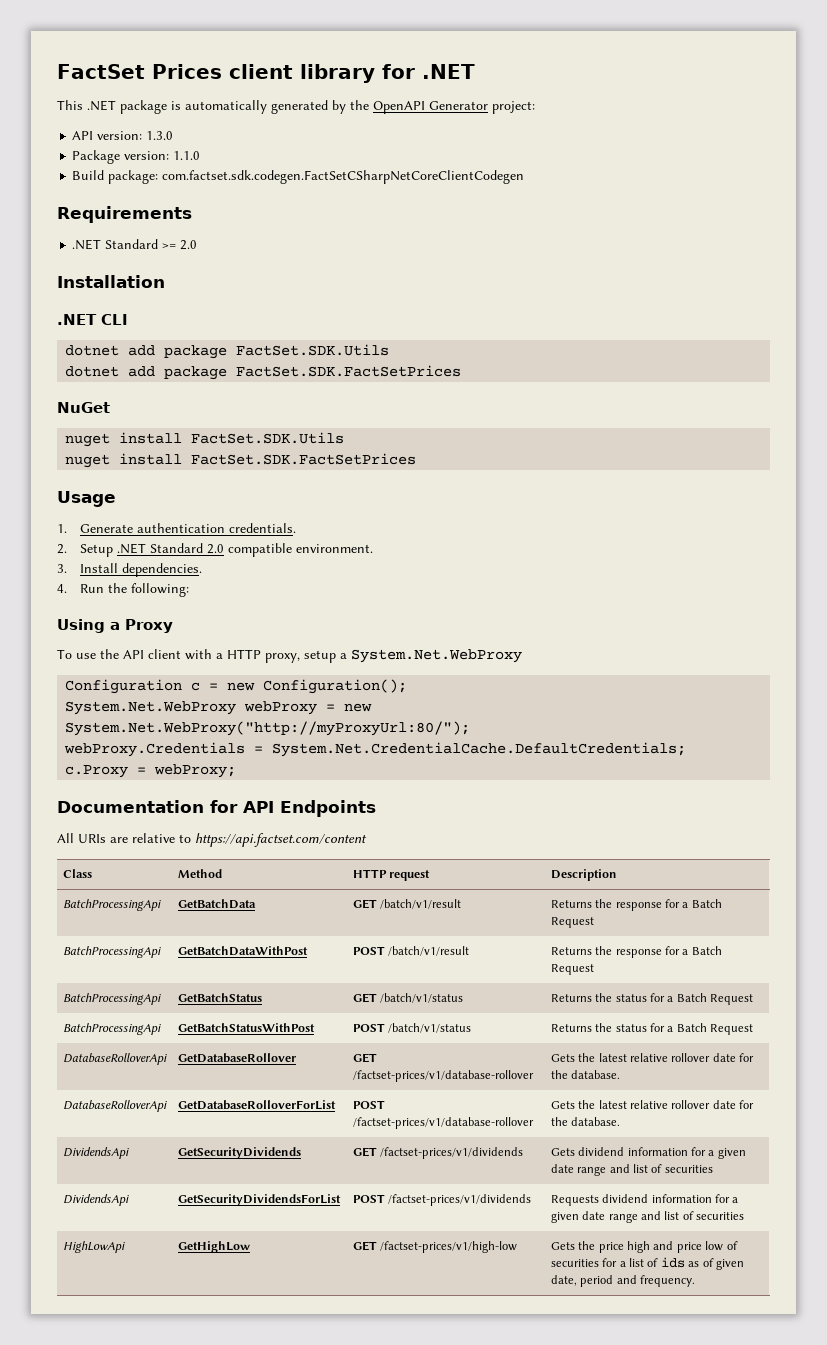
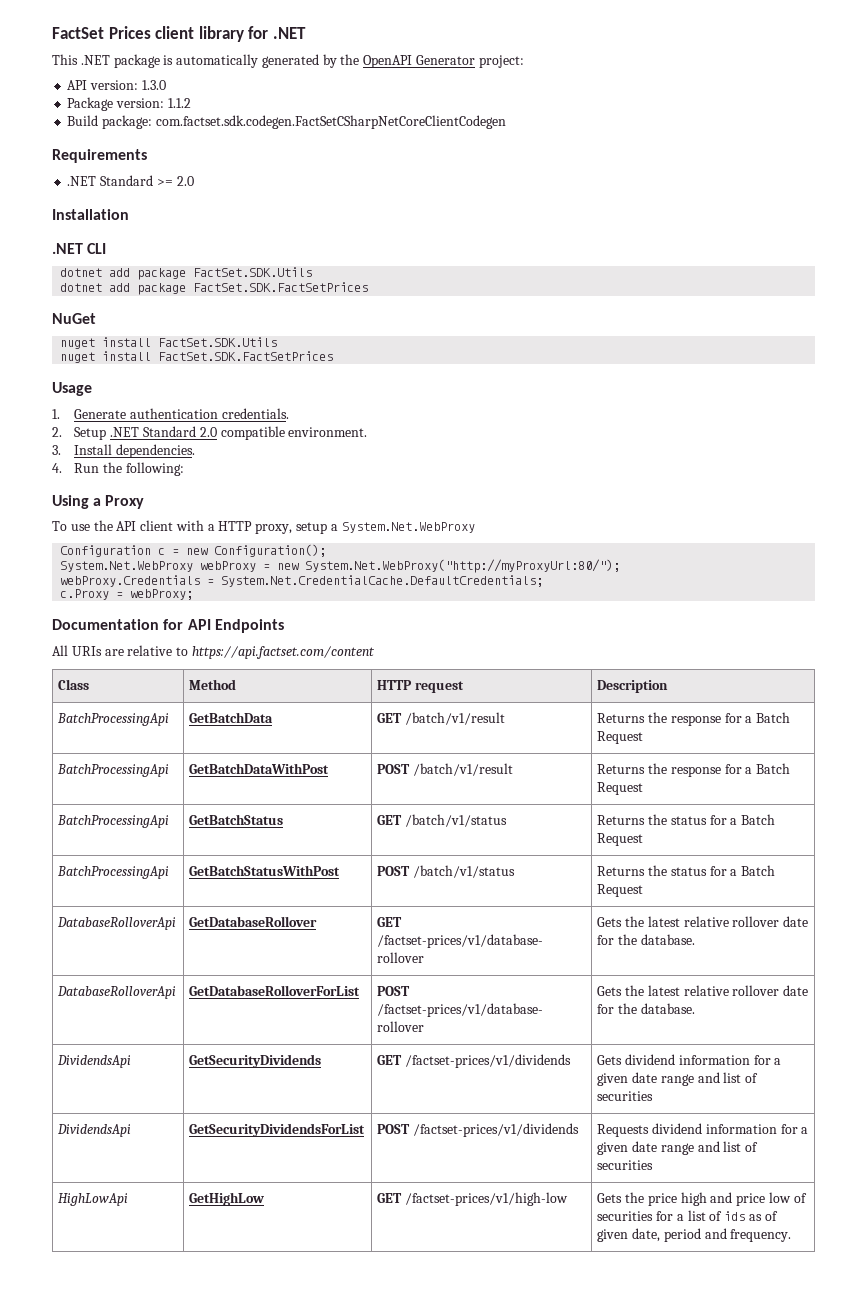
- Package version: 1.1.0
+ Package version: 1.1.2

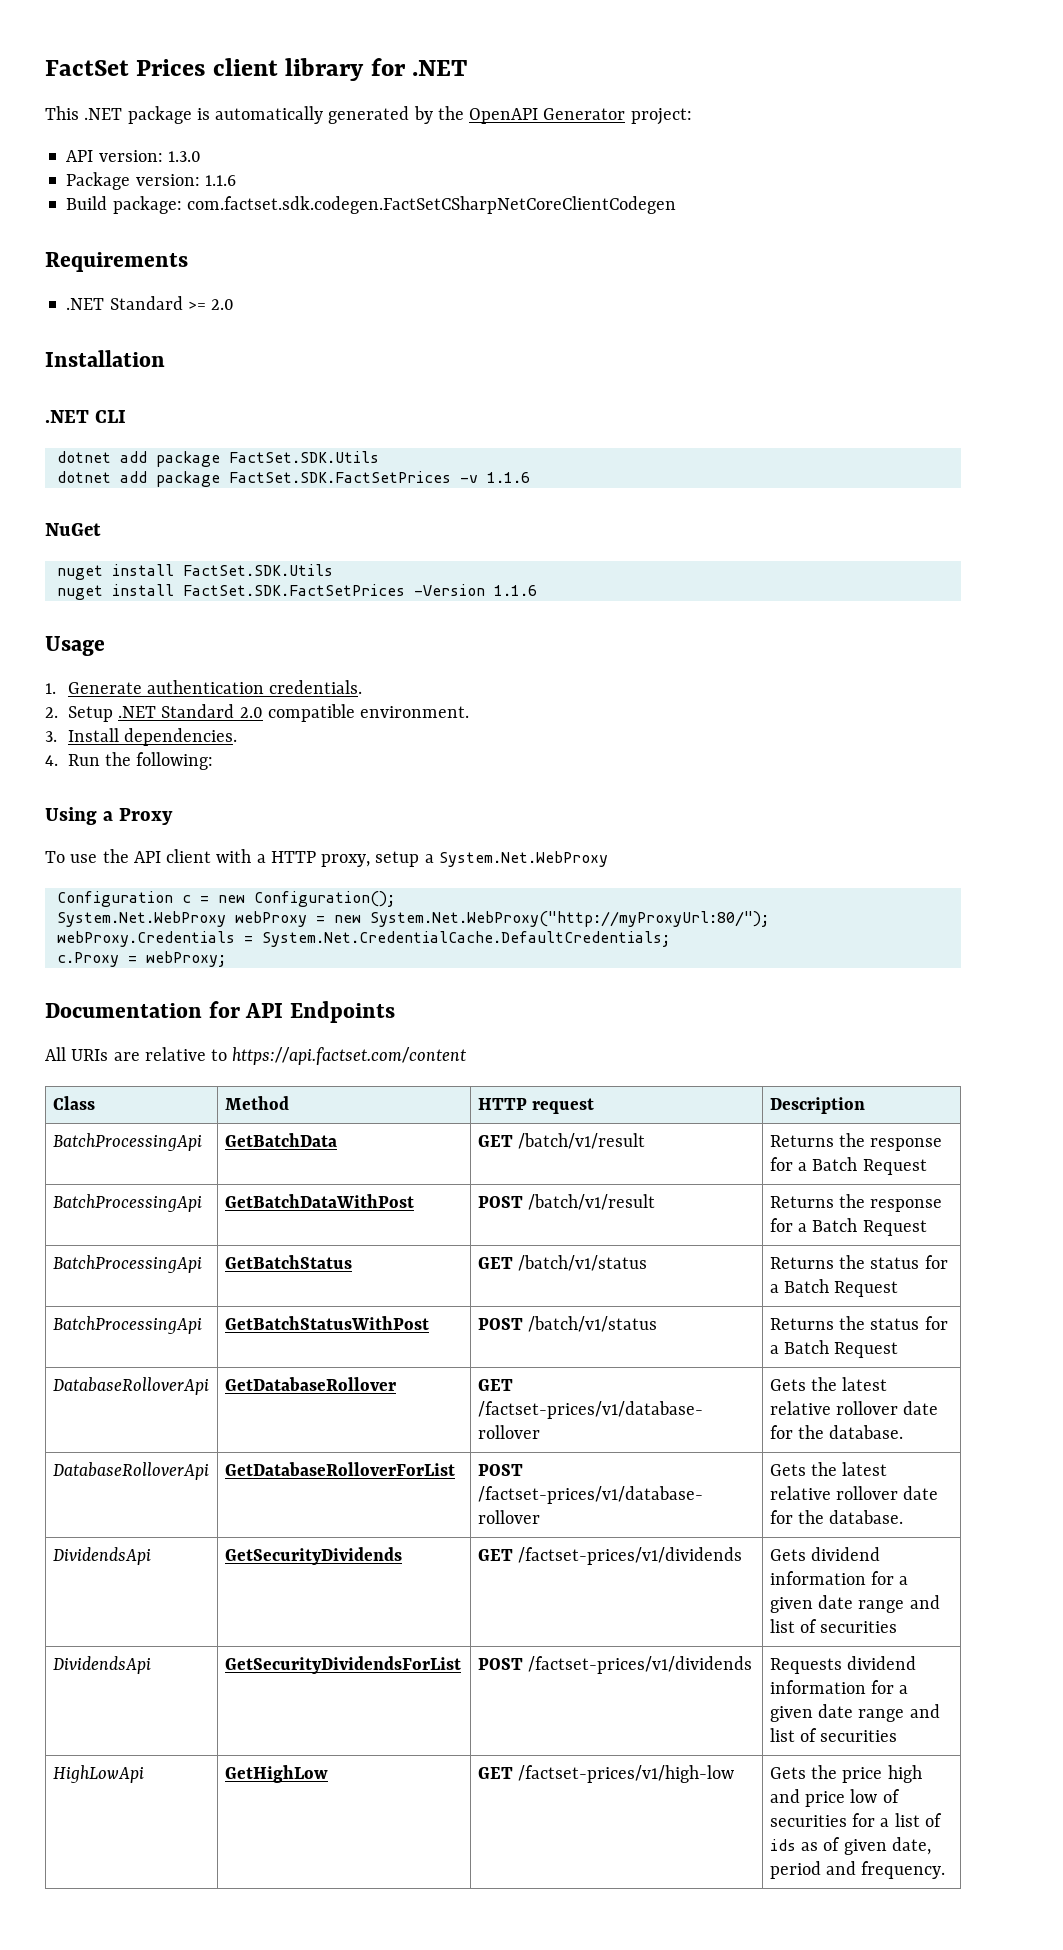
- Package version: 1.1.2
+ Package version: 1.1.6
- dotnet add package FactSet.SDK.FactSetPrices
+ dotnet add package FactSet.SDK.FactSetPrices -v 1.1.6
- nuget install FactSet.SDK.FactSetPrices
+ nuget install FactSet.SDK.FactSetPrices -Version 1.1.6

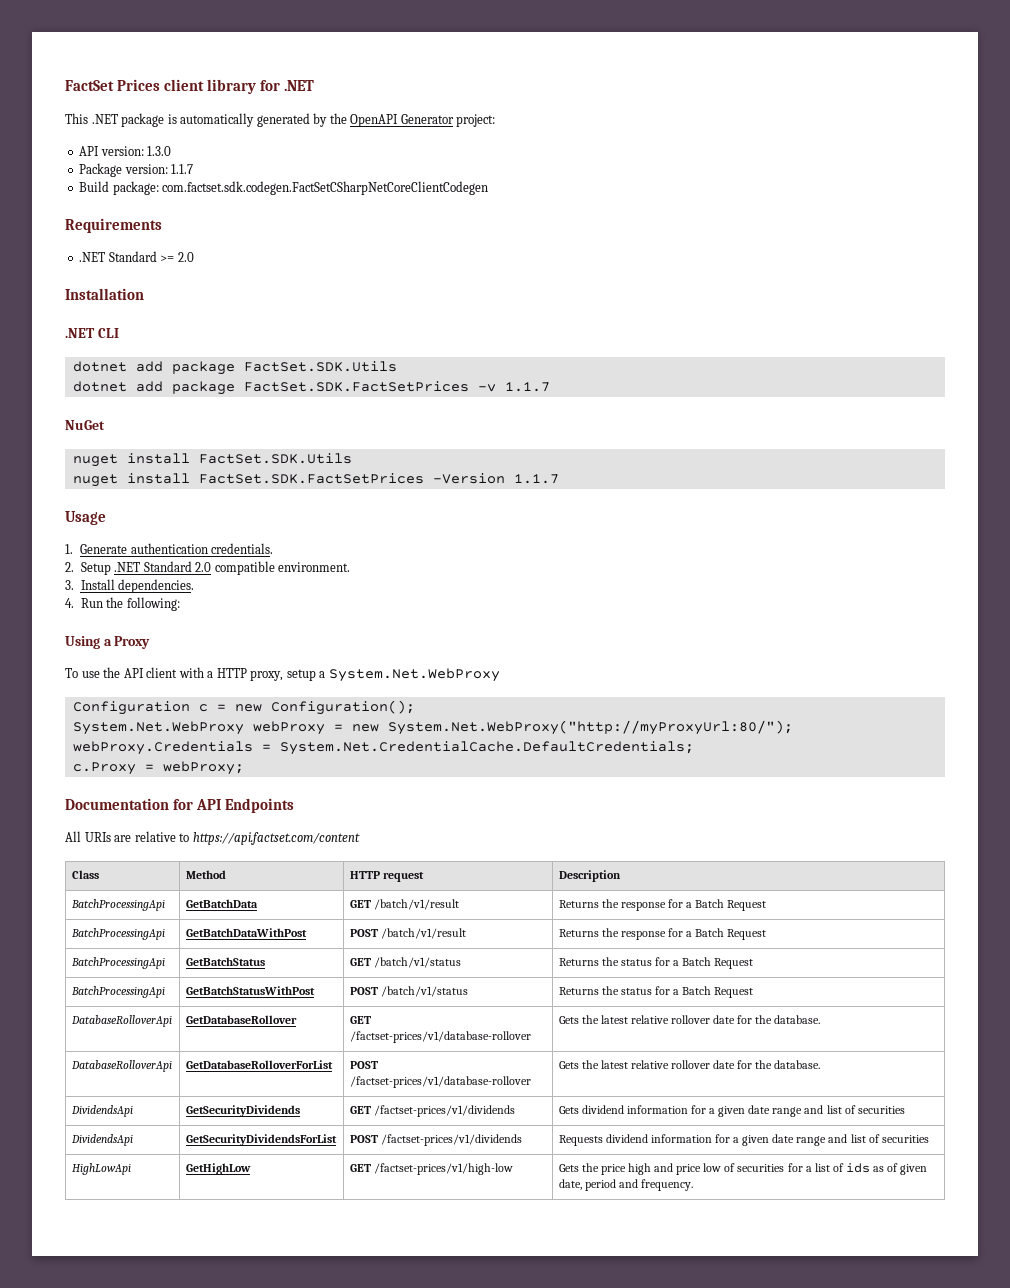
- Package version: 1.1.6
+ Package version: 1.1.7
- dotnet add package FactSet.SDK.FactSetPrices -v 1.1.6
+ dotnet add package FactSet.SDK.FactSetPrices -v 1.1.7
- nuget install FactSet.SDK.FactSetPrices -Version 1.1.6
+ nuget install FactSet.SDK.FactSetPrices -Version 1.1.7

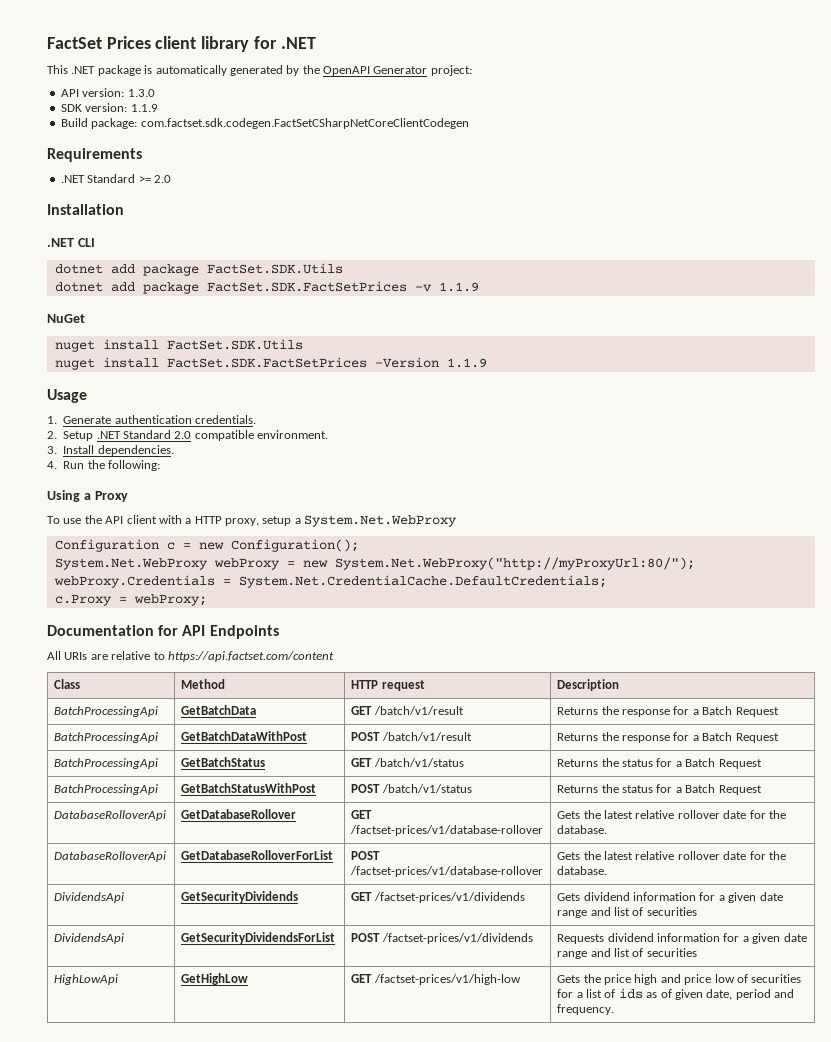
- Package version: 1.1.7
+ SDK version: 1.1.9
- dotnet add package FactSet.SDK.FactSetPrices -v 1.1.7
+ dotnet add package FactSet.SDK.FactSetPrices -v 1.1.9
- nuget install FactSet.SDK.FactSetPrices -Version 1.1.7
+ nuget install FactSet.SDK.FactSetPrices -Version 1.1.9

